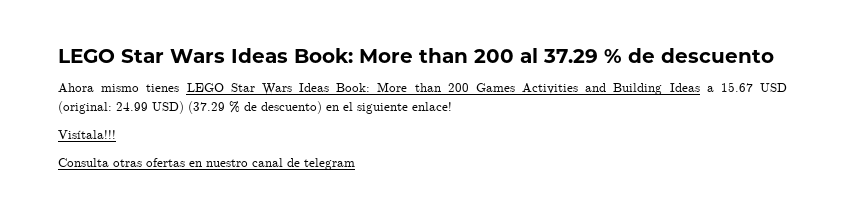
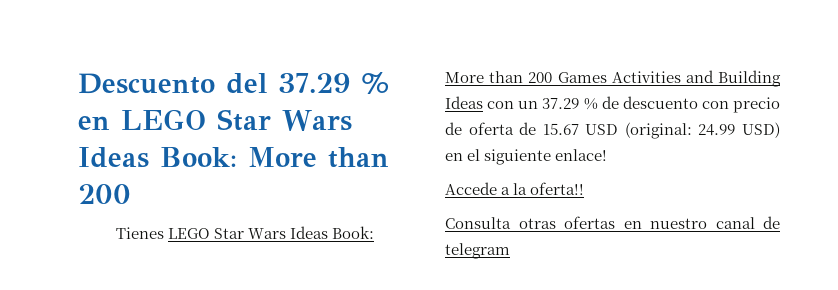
- LEGO Star Wars Ideas Book: More than 200 al 37.29 % de descuento
- Ahora mismo tienes LEGO Star Wars Ideas Book: More than 200 Games Activities and Building Ideas a 15.67 USD (original: 24.99 USD) (37.29 % de descuento) en el siguiente enlace!
+ Descuento del 37.29 % en LEGO Star Wars Ideas Book: More than 200
+ Tienes LEGO Star Wars Ideas Book: More than 200 Games Activities and Building Ideas con un 37.29 % de descuento con precio de oferta de 15.67 USD (original: 24.99 USD) en el siguiente enlace!
- Visítala!!!
+ Accede a la oferta!!

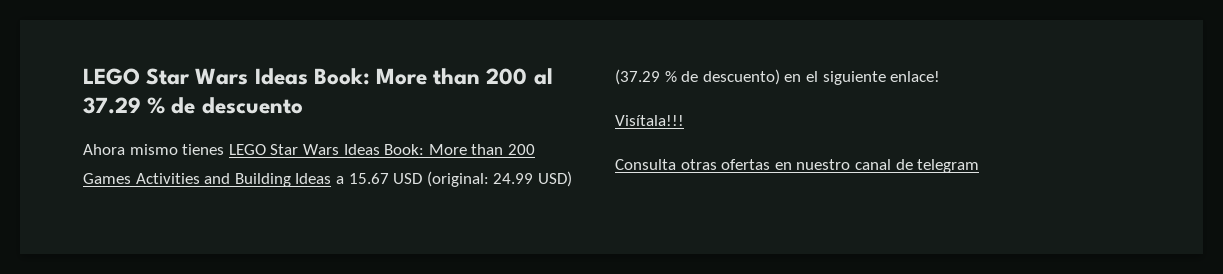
- Descuento del 37.29 % en LEGO Star Wars Ideas Book: More than 200
- Tienes LEGO Star Wars Ideas Book: More than 200 Games Activities and Building Ideas con un 37.29 % de descuento con precio de oferta de 15.67 USD (original: 24.99 USD) en el siguiente enlace!
+ LEGO Star Wars Ideas Book: More than 200 al 37.29 % de descuento
+ Ahora mismo tienes LEGO Star Wars Ideas Book: More than 200 Games Activities and Building Ideas a 15.67 USD (original: 24.99 USD) (37.29 % de descuento) en el siguiente enlace!
- Accede a la oferta!!
+ Visítala!!!

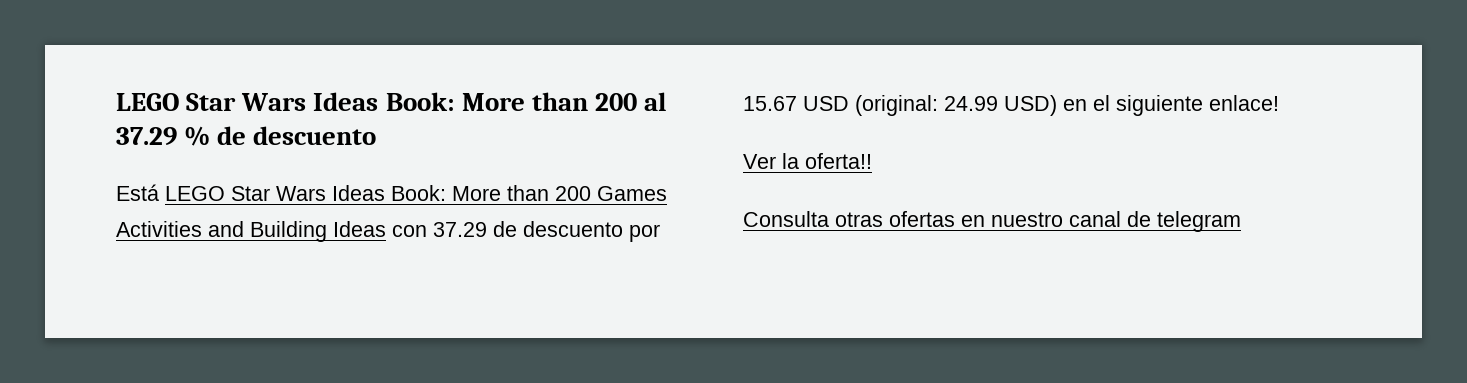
- Ahora mismo tienes LEGO Star Wars Ideas Book: More than 200 Games Activities and Building Ideas a 15.67 USD (original: 24.99 USD) (37.29 % de descuento) en el siguiente enlace!
+ Está LEGO Star Wars Ideas Book: More than 200 Games Activities and Building Ideas con 37.29 de descuento por 15.67 USD (original: 24.99 USD) en el siguiente enlace!
- Visítala!!!
+ Ver la oferta!!

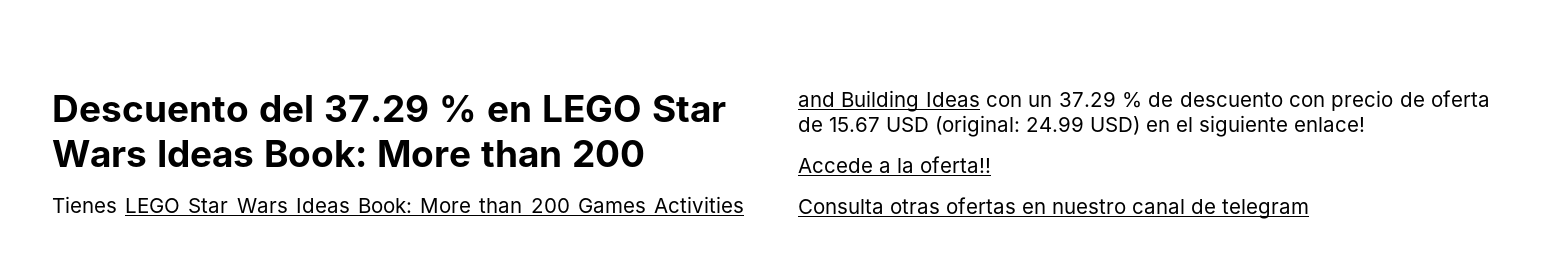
- LEGO Star Wars Ideas Book: More than 200 al 37.29 % de descuento
- Está LEGO Star Wars Ideas Book: More than 200 Games Activities and Building Ideas con 37.29 de descuento por 15.67 USD (original: 24.99 USD) en el siguiente enlace!
+ Descuento del 37.29 % en LEGO Star Wars Ideas Book: More than 200
+ Tienes LEGO Star Wars Ideas Book: More than 200 Games Activities and Building Ideas con un 37.29 % de descuento con precio de oferta de 15.67 USD (original: 24.99 USD) en el siguiente enlace!
- Ver la oferta!!
+ Accede a la oferta!!

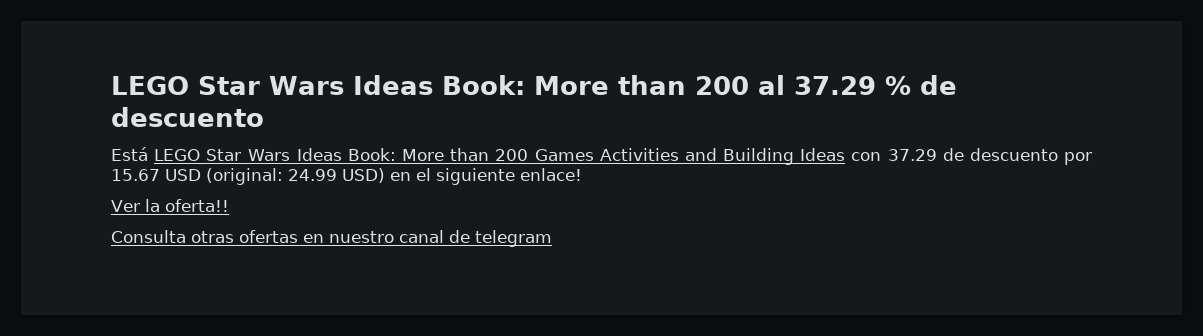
- Descuento del 37.29 % en LEGO Star Wars Ideas Book: More than 200
- Tienes LEGO Star Wars Ideas Book: More than 200 Games Activities and Building Ideas con un 37.29 % de descuento con precio de oferta de 15.67 USD (original: 24.99 USD) en el siguiente enlace!
+ LEGO Star Wars Ideas Book: More than 200 al 37.29 % de descuento
+ Está LEGO Star Wars Ideas Book: More than 200 Games Activities and Building Ideas con 37.29 de descuento por 15.67 USD (original: 24.99 USD) en el siguiente enlace!
- Accede a la oferta!!
+ Ver la oferta!!

